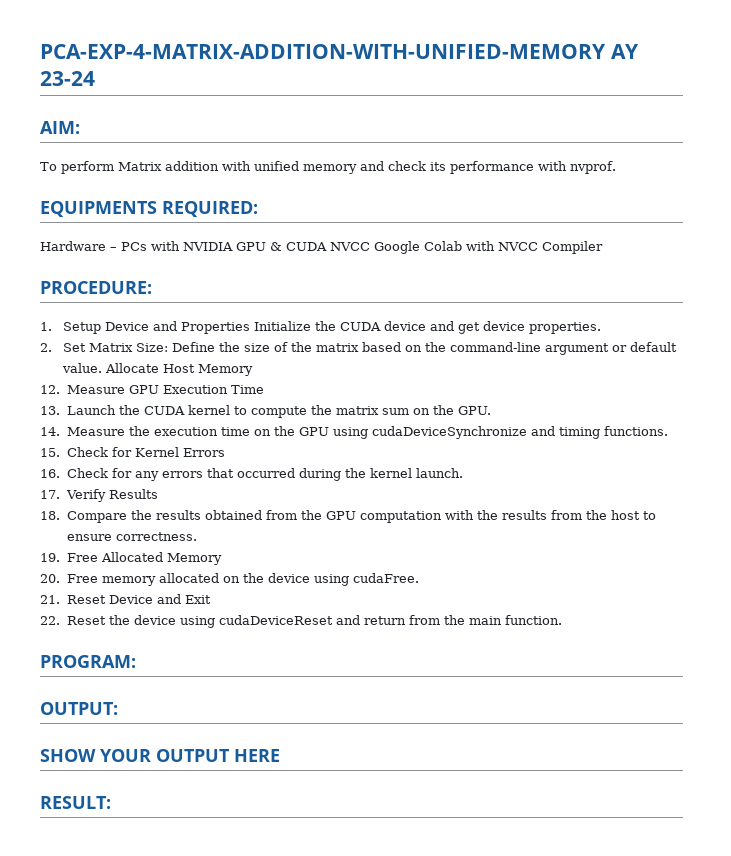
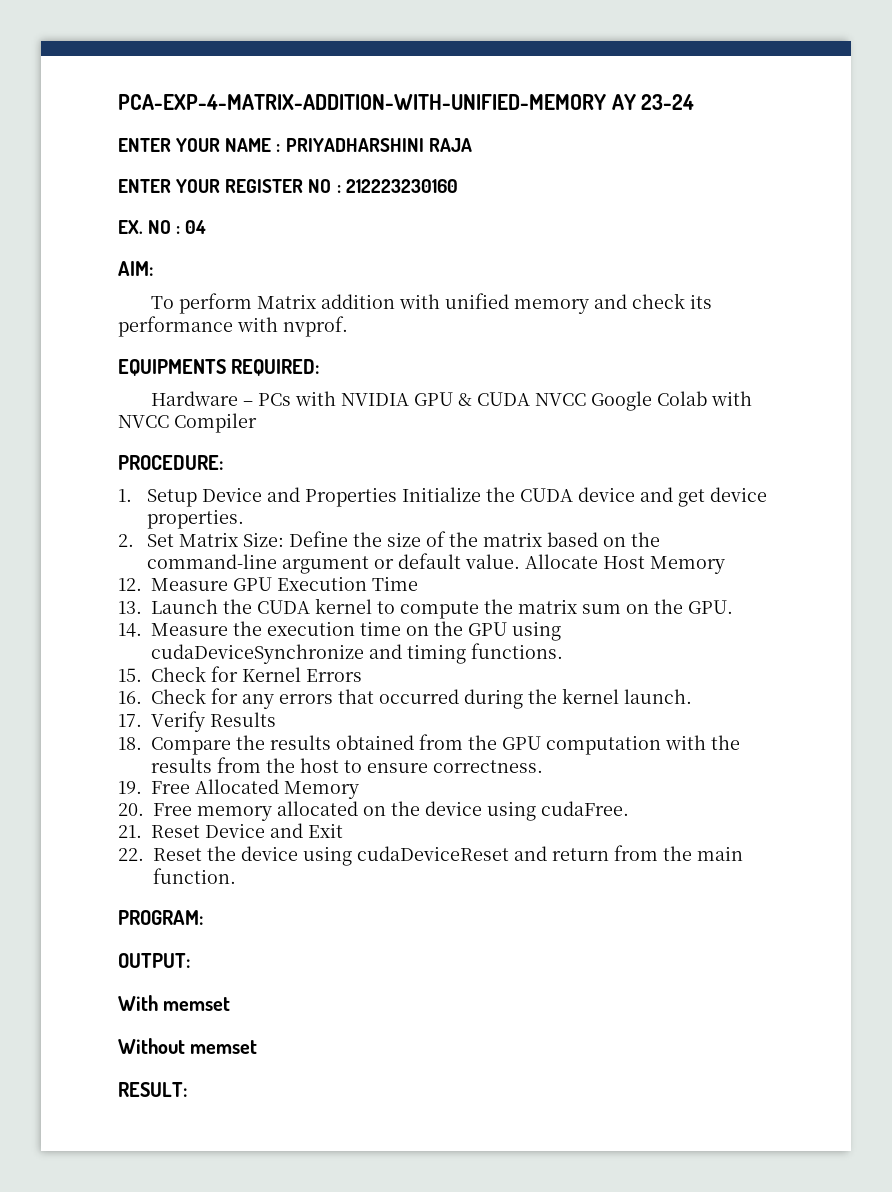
+ ENTER YOUR NAME : PRIYADHARSHINI RAJA
+ ENTER YOUR REGISTER NO : 212223230160
+ EX. NO : 04
- SHOW YOUR OUTPUT HERE
+ With memset
+ Without memset

